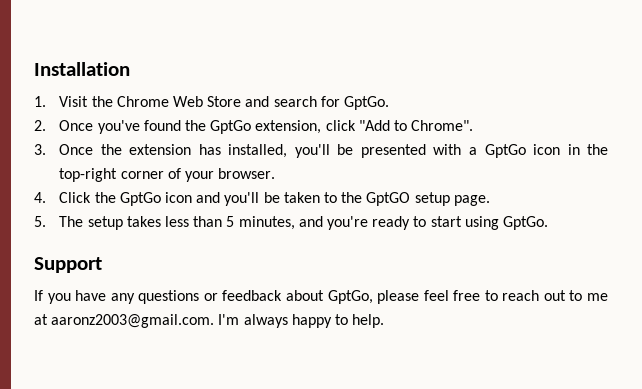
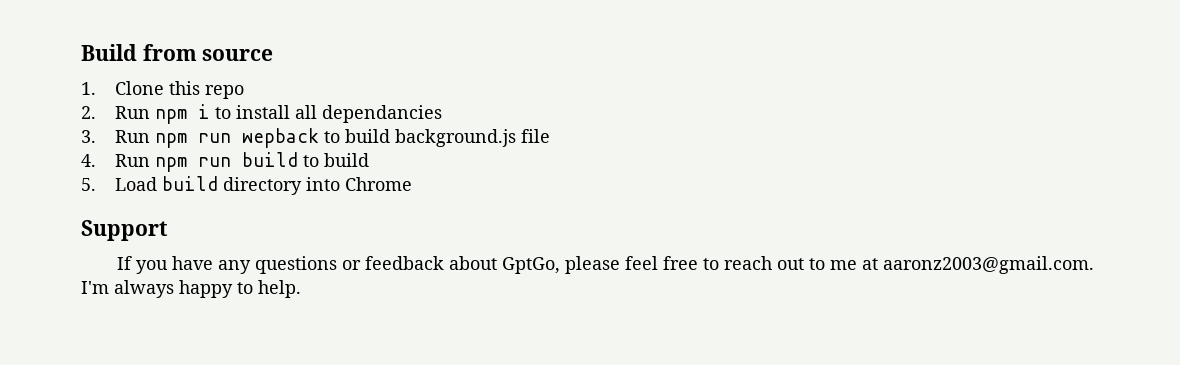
- Installation
- 1. Visit the Chrome Web Store and search for GptGo.
- 2. Once you've found the GptGo extension, click "Add to Chrome".
- 3. Once the extension has installed, you'll be presented with a GptGo icon in the top-right corner of your browser.
- 4. Click the GptGo icon and you'll be taken to the GptGO setup page.
- 5. The setup takes less than 5 minutes, and you're ready to start using GptGo.
+ Build from source
+ 1. Clone this repo
+ 2. Run npm i to install all dependancies
+ 3. Run npm run wepback to build background.js file
+ 4. Run npm run build to build
+ 5. Load build directory into Chrome

